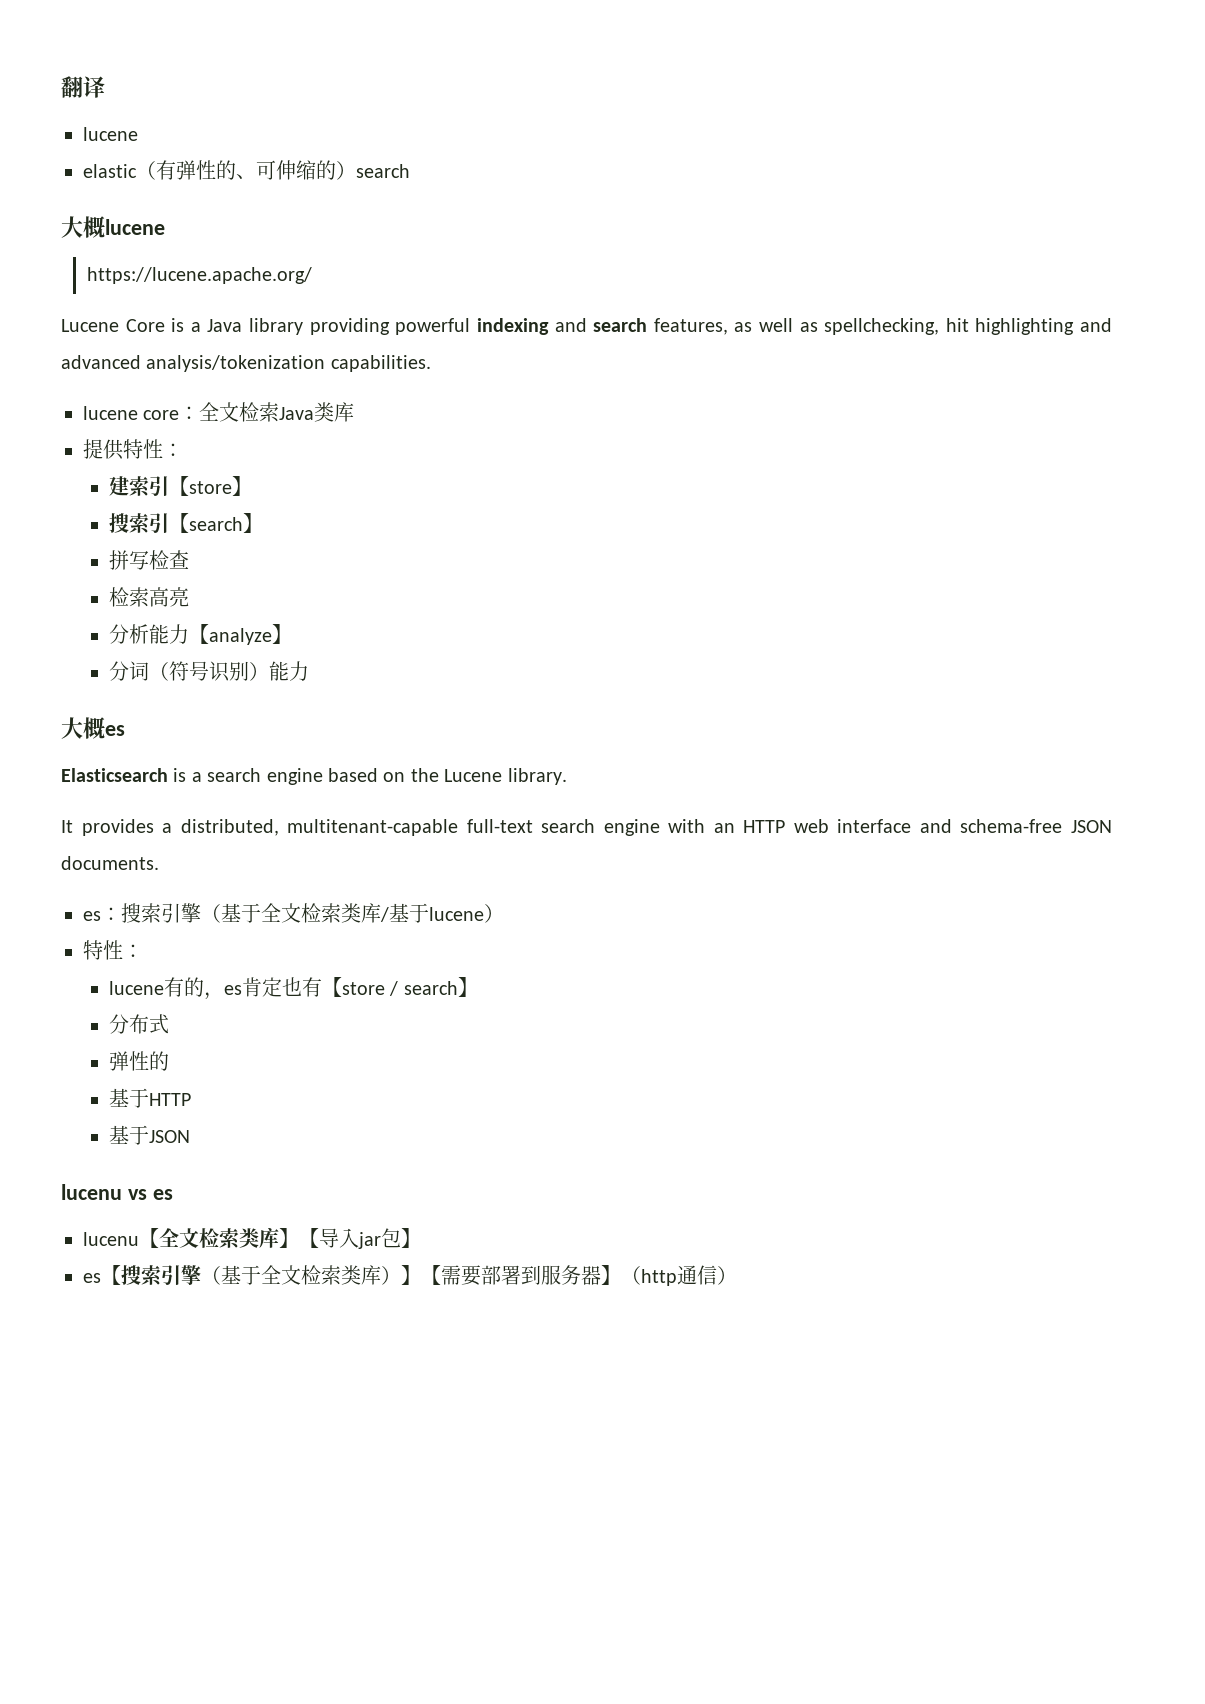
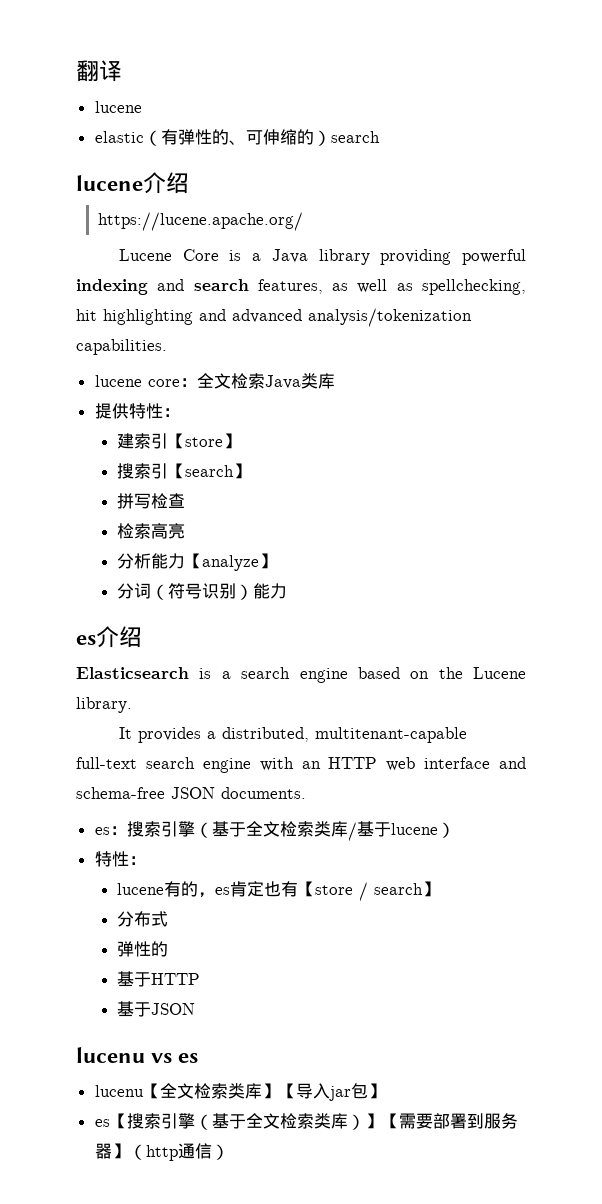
- 大概lucene
+ lucene介绍
- 大概es
+ es介绍

